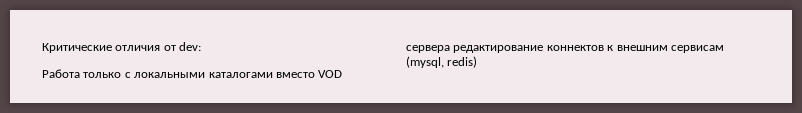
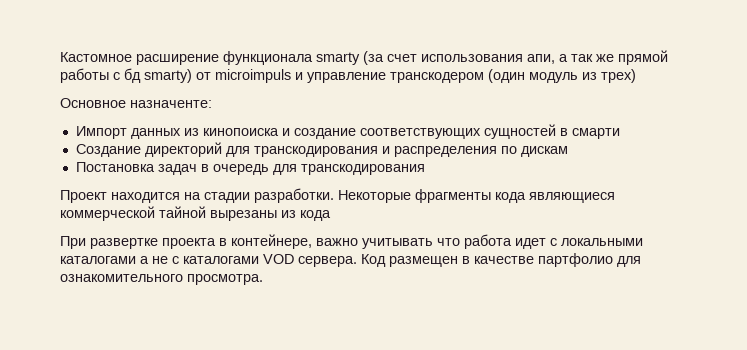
- Критические отличия от dev:
- Работа только с локальными каталогами вместо VOD сервера редактирование коннектов к внешним сервисам (mysql, redis)
+ Кастомное расширение функционала smarty (за счет использования апи, а так же прямой работы с бд smarty) от microimpuls и управление транскодером (один модуль из трех)
+ Основное назначенте:
+ Импорт данных из кинопоиска и создание соответствующих сущностей в смарти
+ Создание директорий для транскодирования и распределения по дискам
+ Постановка задач в очередь для транскодирования
+ Проект находится на стадии разработки. Некоторые фрагменты кода являющиеся коммерческой тайной вырезаны из кода
+ При развертке проекта в контейнере, важно учитывать что работа идет с локальными каталогами а не с каталогами VOD сервера. Код размещен в качестве партфолио для ознакомительного просмотра.

